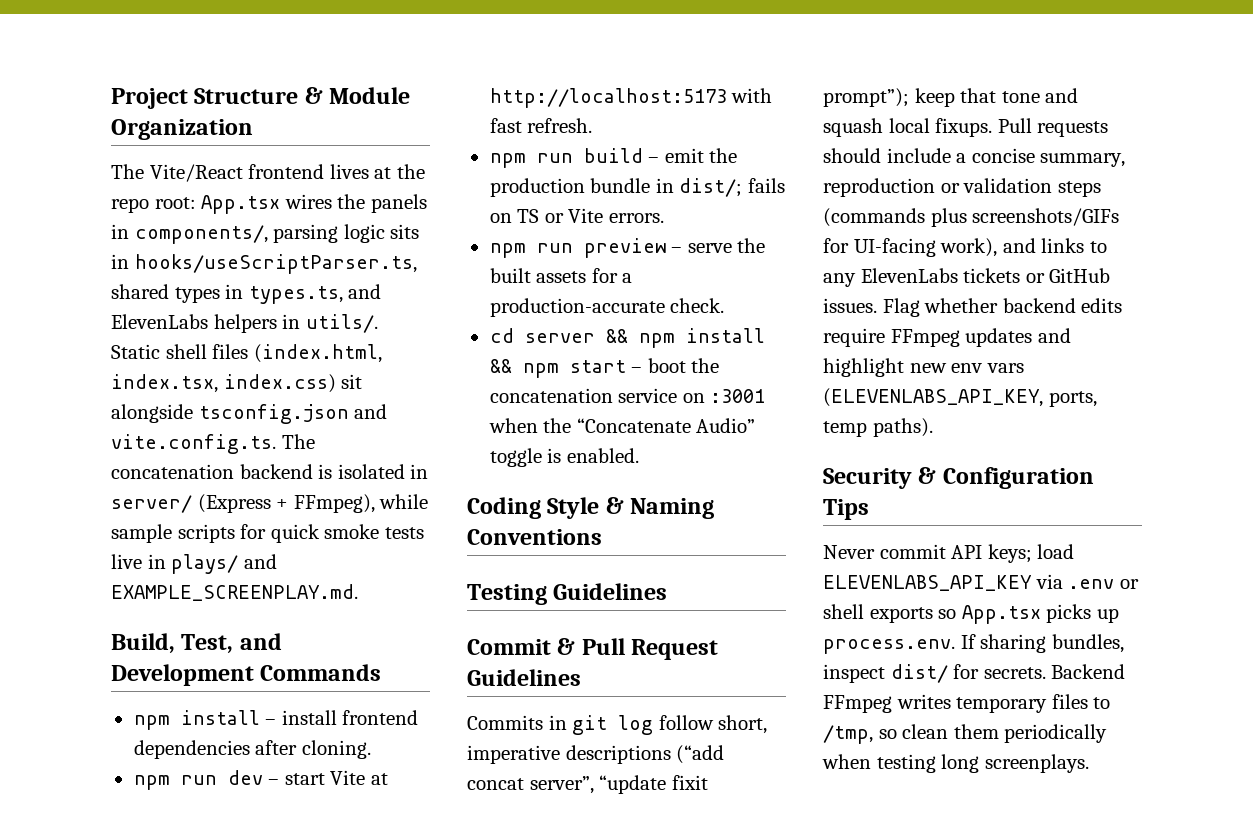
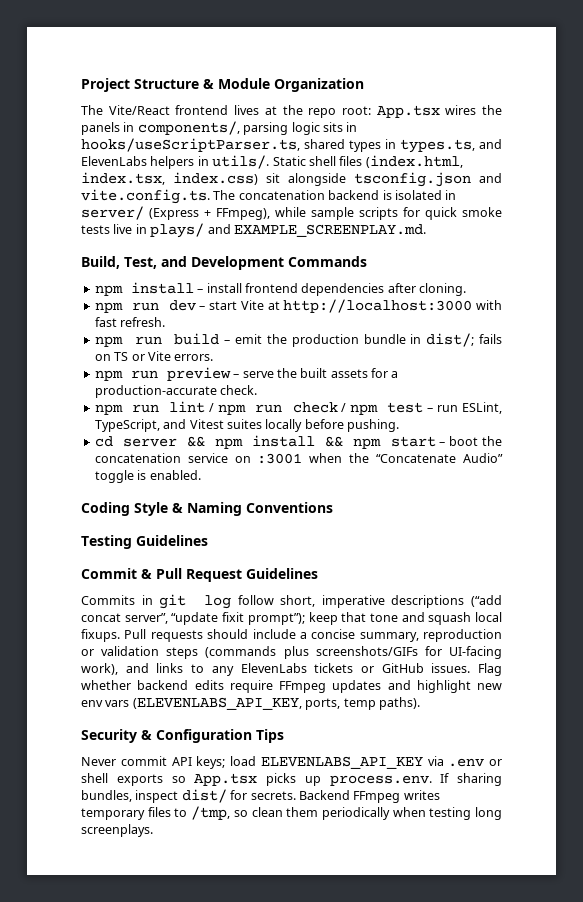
- npm run dev – start Vite at http://localhost:5173 with fast refresh.
+ npm run dev – start Vite at http://localhost:3000 with fast refresh.
+ npm run lint / npm run check / npm test – run ESLint, TypeScript, and Vitest suites locally before pushing.

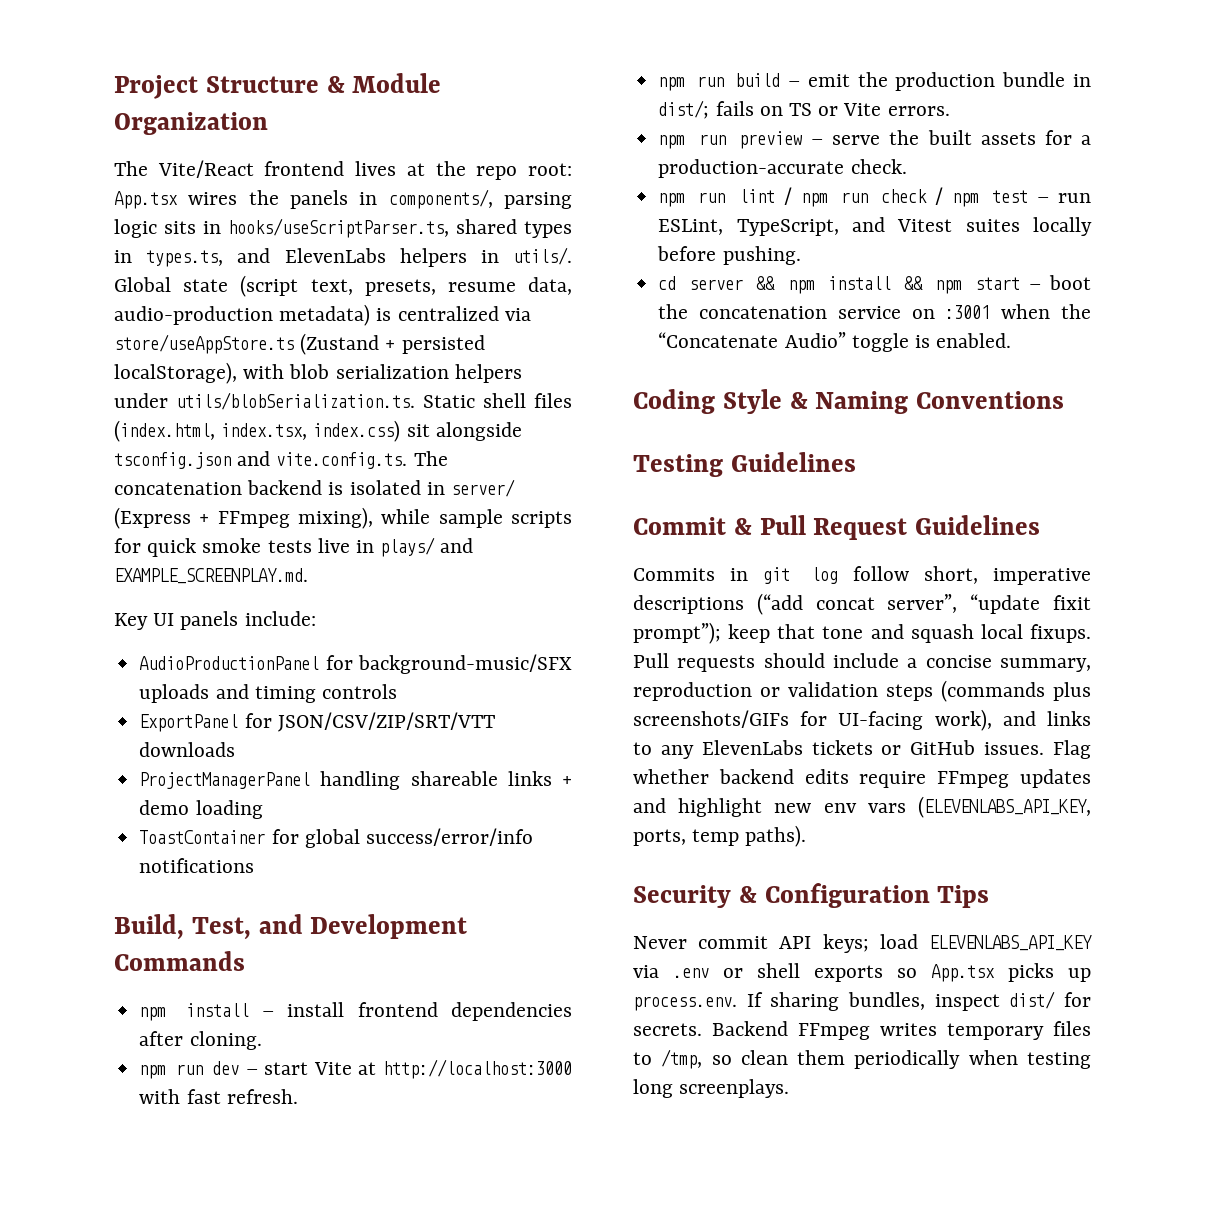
- Static shell files (index.html, index.tsx, index.css) sit alongside tsconfig.json and vite.config.ts. The concatenation backend is isolated in server/ (Express + FFmpeg), while sample scripts for quick smoke tests live in plays/ and EXAMPLE_SCREENPLAY.md.
+ Global state (script text, presets, resume data, audio-production metadata) is centralized via store/useAppStore.ts (Zustand + persisted localStorage), with blob serialization helpers under utils/blobSerialization.ts. Static shell files (index.html, index.tsx, index.css) sit alongside tsconfig.json and vite.config.ts. The concatenation backend is isolated in server/ (Express + FFmpeg mixing), while sample scripts for quick smoke tests live in plays/ and EXAMPLE_SCREENPLAY.md.
+ Key UI panels include:
+ AudioProductionPanel for background-music/SFX uploads and timing controls
+ ExportPanel for JSON/CSV/ZIP/SRT/VTT downloads
+ ProjectManagerPanel handling shareable links + demo loading
+ ToastContainer for global success/error/info notifications

